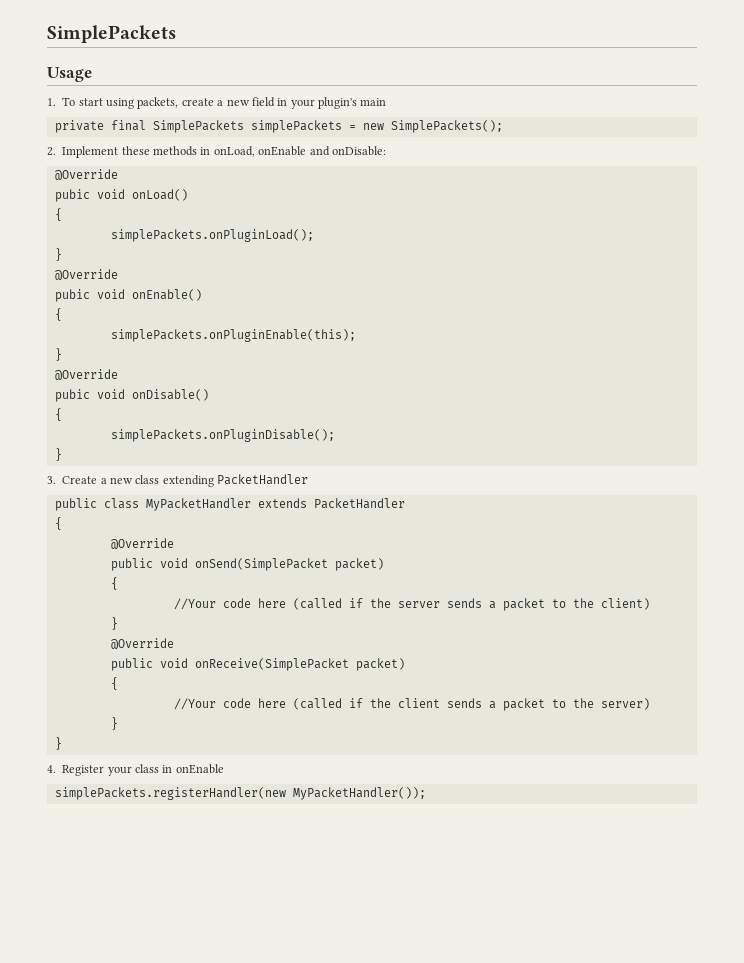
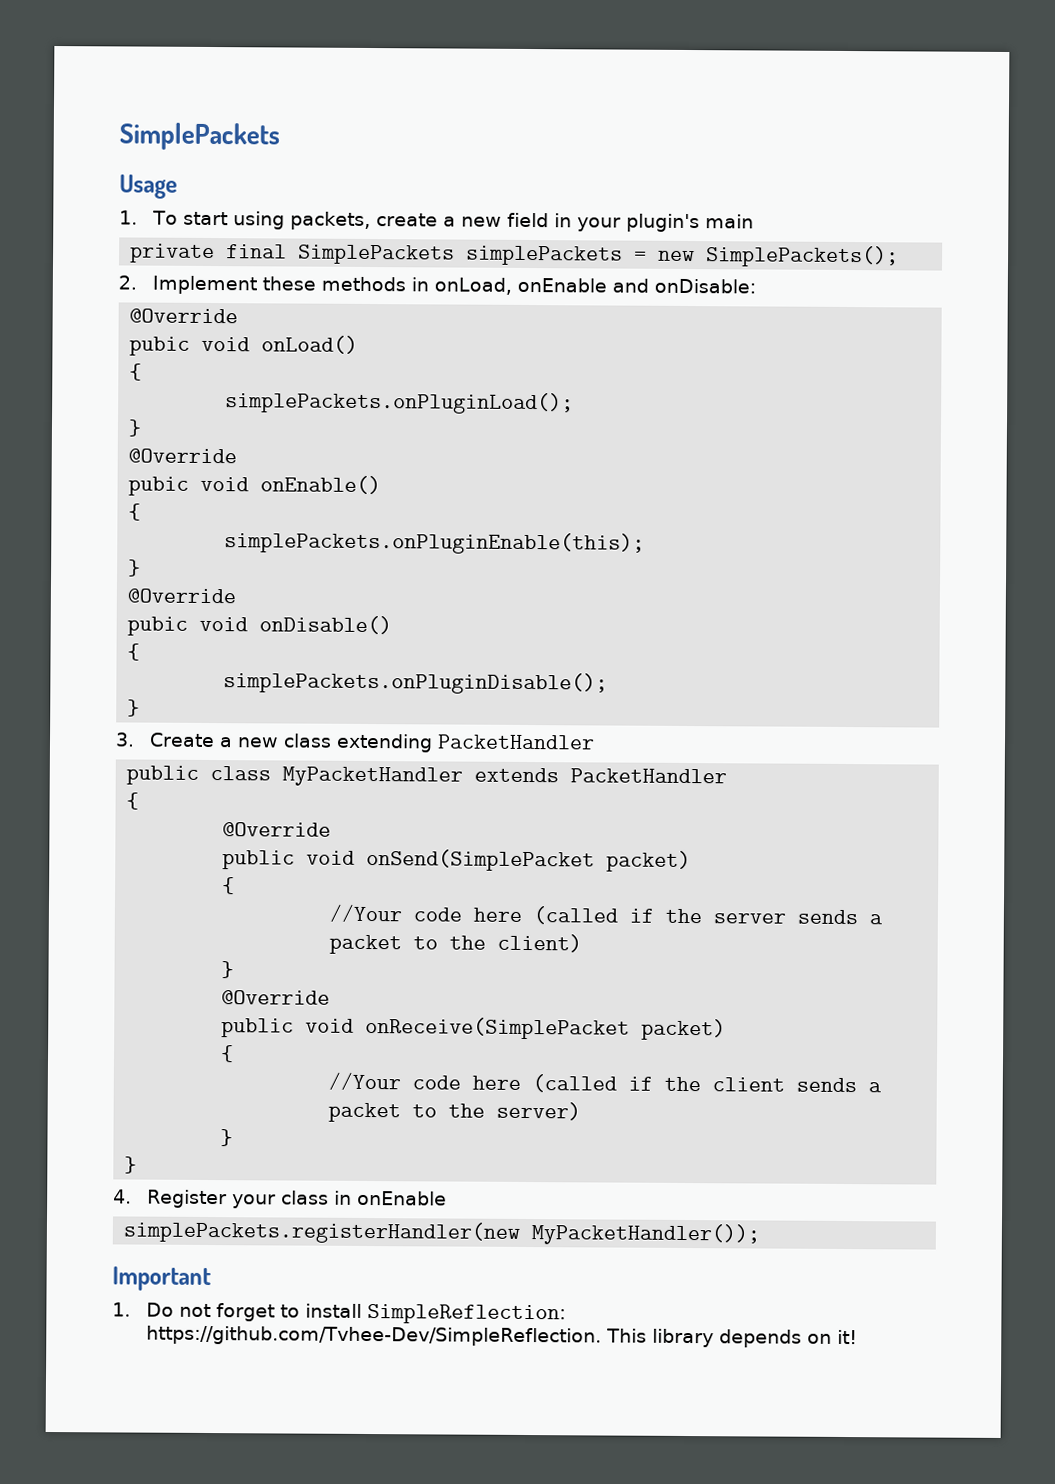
+ Important
+ 1. Do not forget to install SimpleReflection: https://github.com/Tvhee-Dev/SimpleReflection. This library depends on it!

